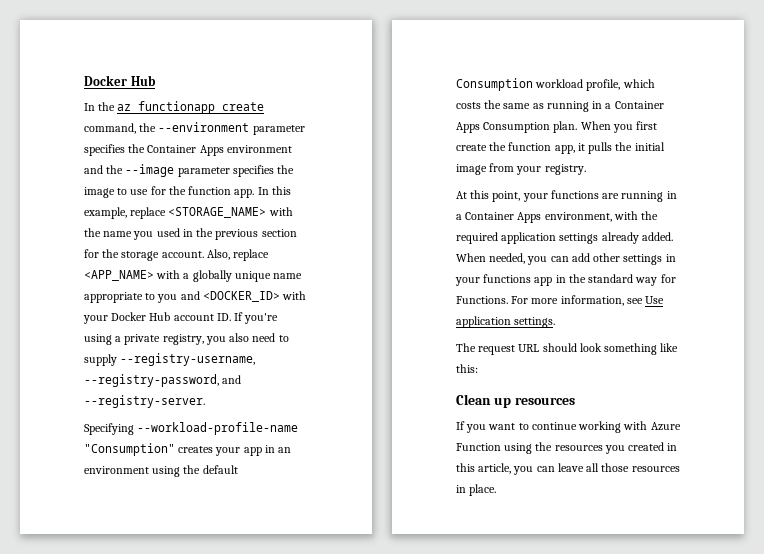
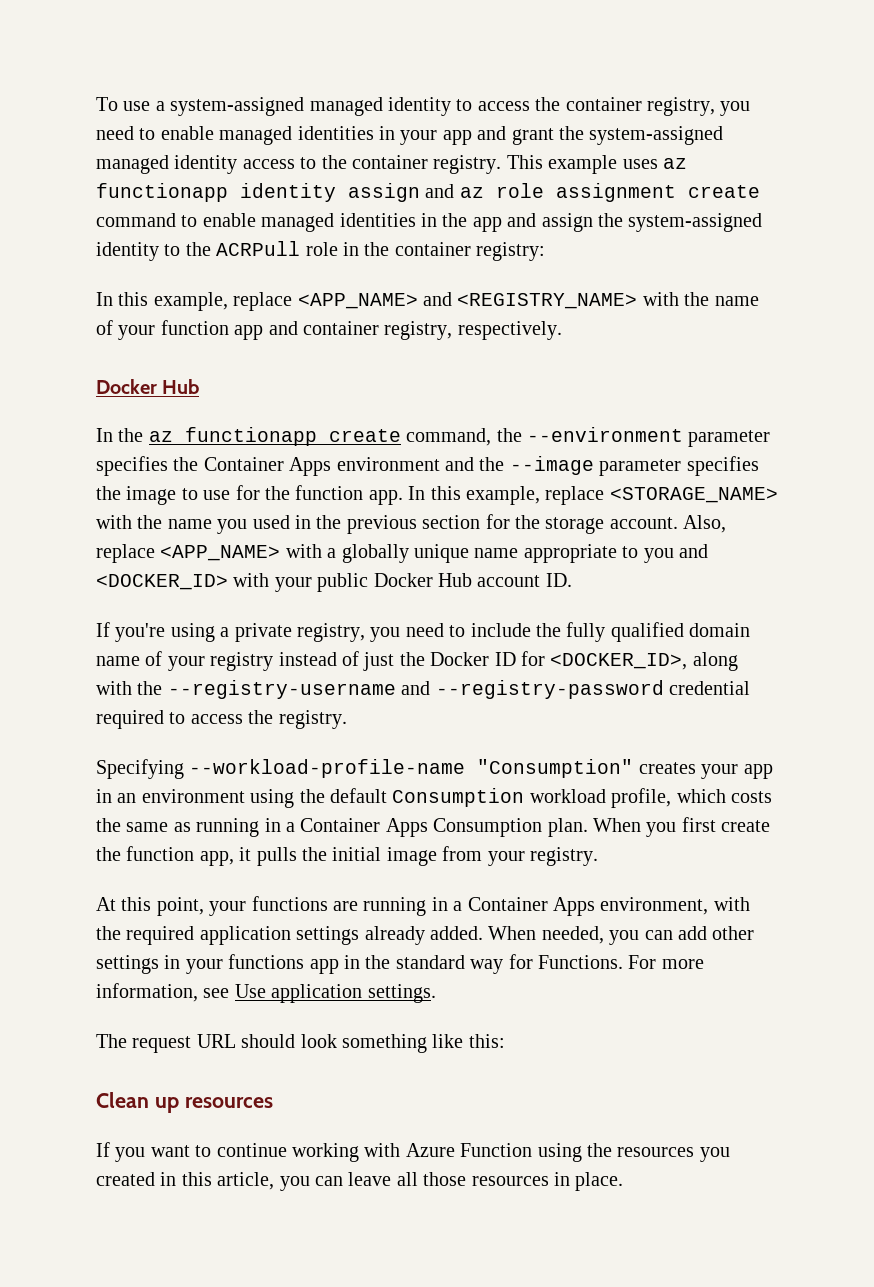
+ To use a system-assigned managed identity to access the container registry, you need to enable managed identities in your app and grant the system-assigned managed identity access to the container registry. This example uses az functionapp identity assign and az role assignment create command to enable managed identities in the app and assign the system-assigned identity to the ACRPull role in the container registry:
+ In this example, replace <APP_NAME> and <REGISTRY_NAME> with the name of your function app and container registry, respectively.
- Also, replace <APP_NAME> with a globally unique name appropriate to you and <DOCKER_ID> with your Docker Hub account ID. If you're using a private registry, you also need to supply --registry-username, --registry-password, and --registry-server.
+ Also, replace <APP_NAME> with a globally unique name appropriate to you and <DOCKER_ID> with your public Docker Hub account ID.
+ If you're using a private registry, you need to include the fully qualified domain name of your registry instead of just the Docker ID for <DOCKER_ID>, along with the --registry-username and --registry-password credential required to access the registry.

